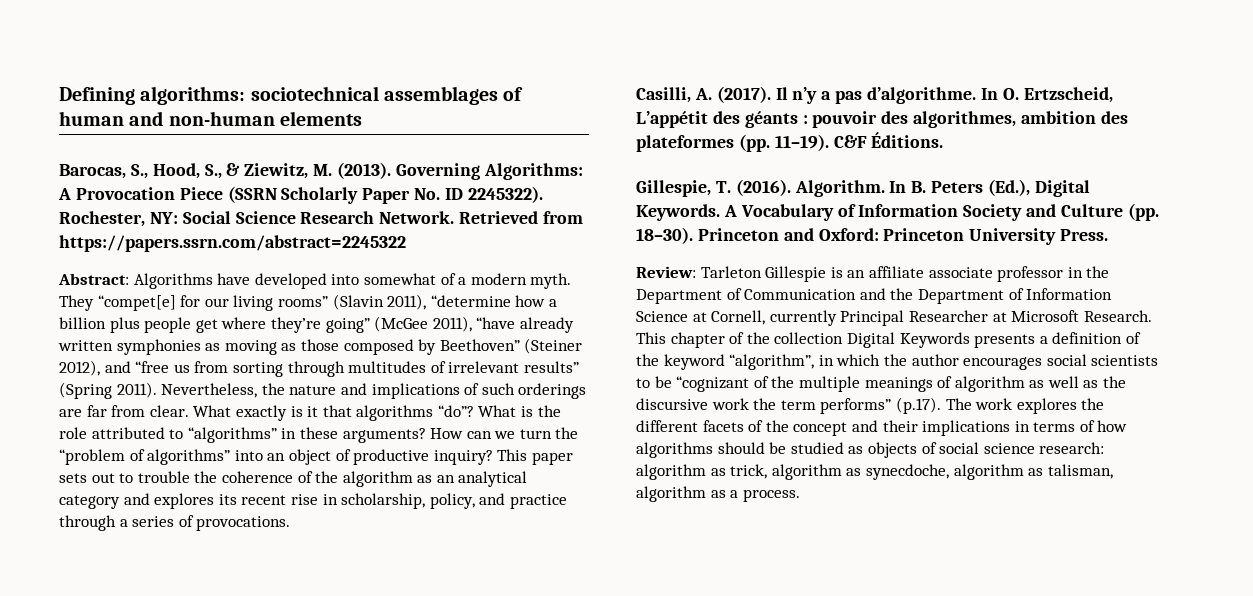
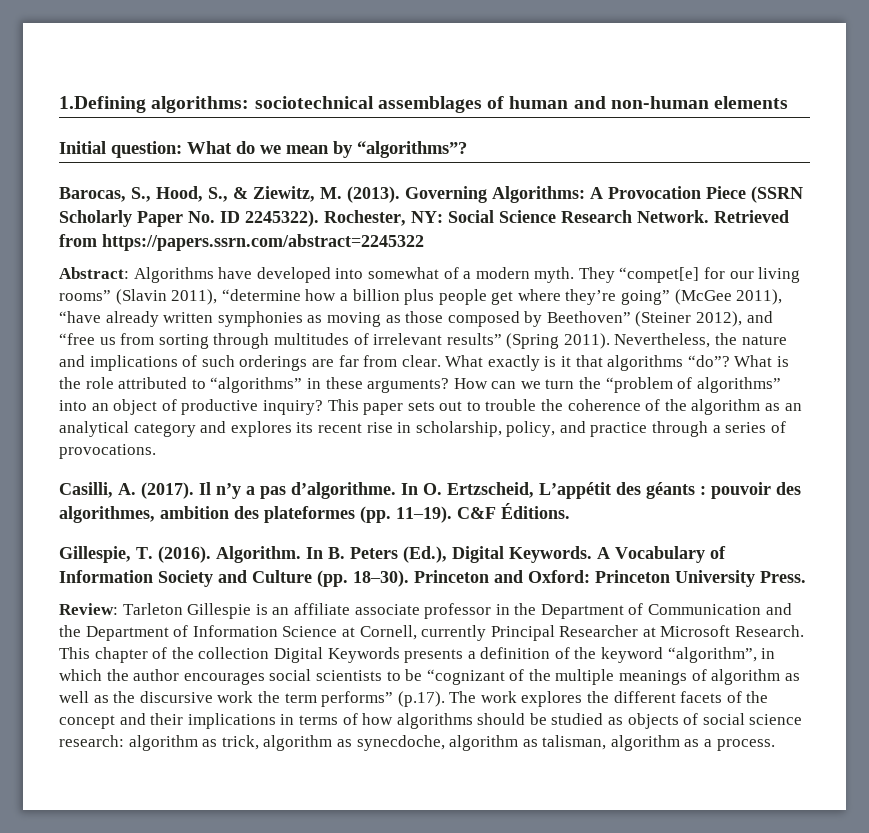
- Defining algorithms: sociotechnical assemblages of human and non-human elements
+ 1.Defining algorithms: sociotechnical assemblages of human and non-human elements
+ Initial question: What do we mean by “algorithms”?

